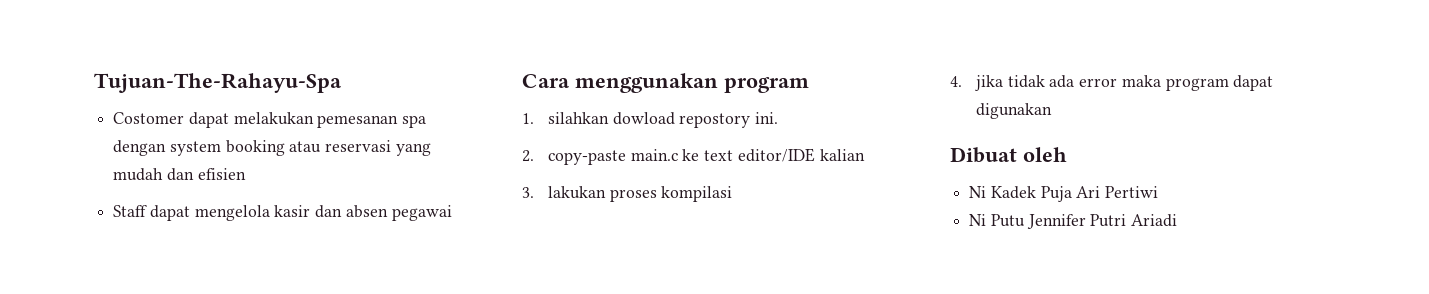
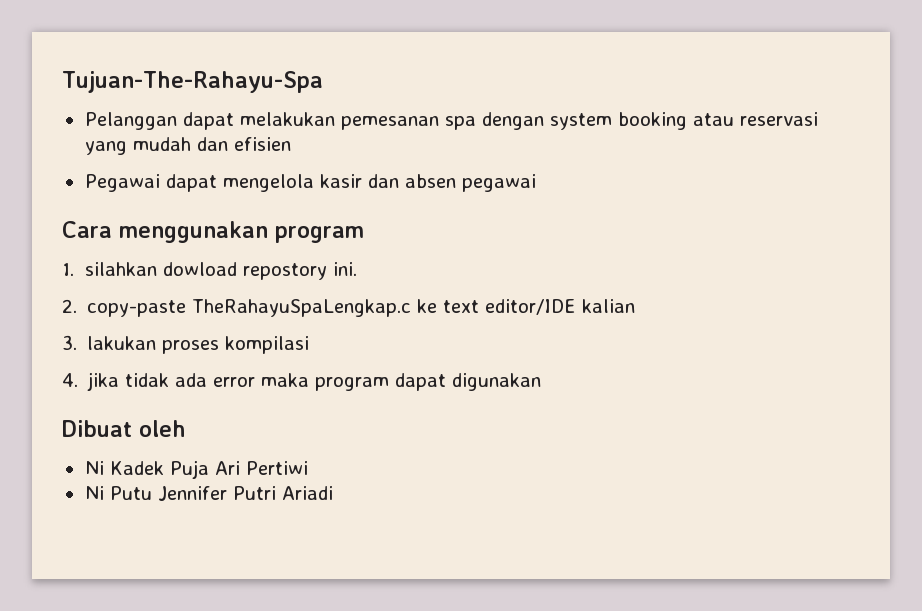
- Costomer dapat melakukan pemesanan spa dengan system booking atau reservasi yang mudah dan efisien
+ Pelanggan dapat melakukan pemesanan spa dengan system booking atau reservasi yang mudah dan efisien
- Staff dapat mengelola kasir dan absen pegawai
+ Pegawai dapat mengelola kasir dan absen pegawai
- 2. copy-paste main.c ke text editor/IDE kalian
+ 2. copy-paste TheRahayuSpaLengkap.c ke text editor/IDE kalian

